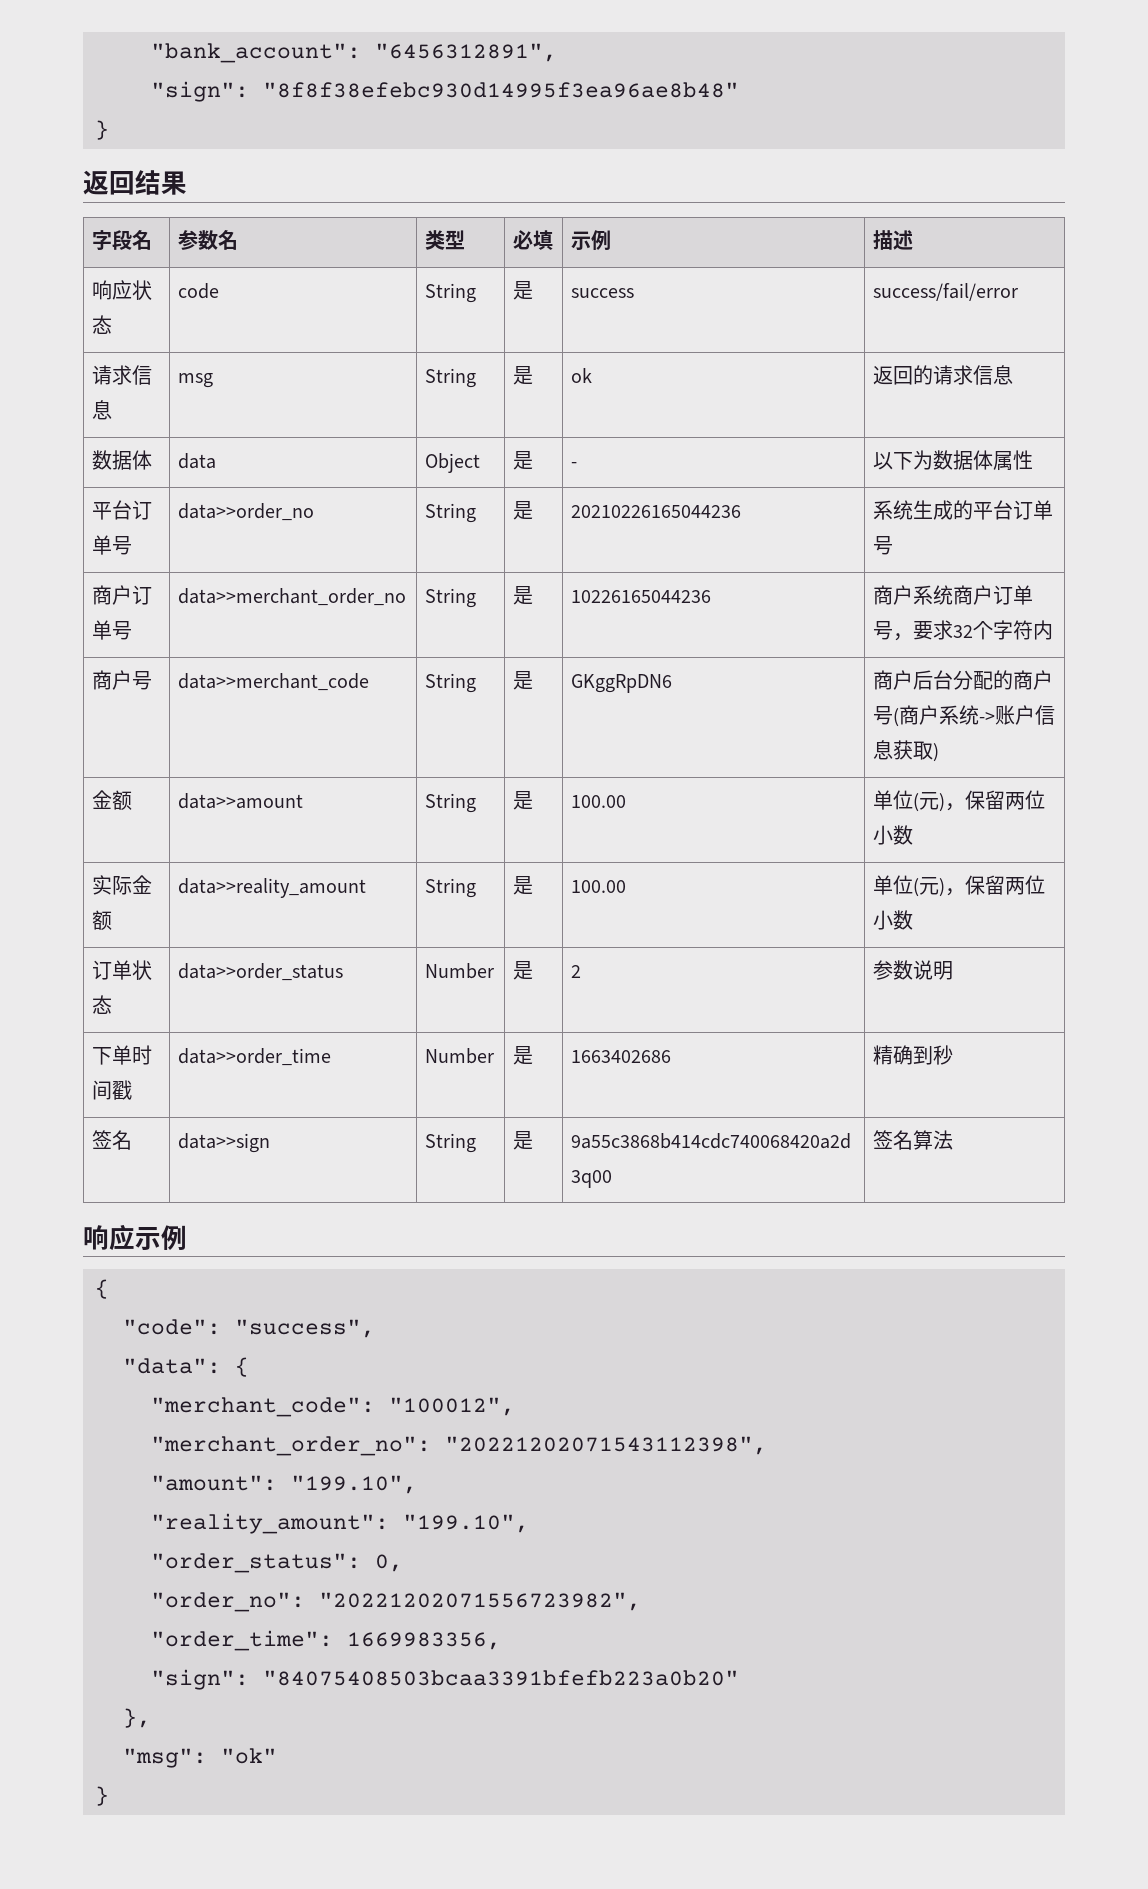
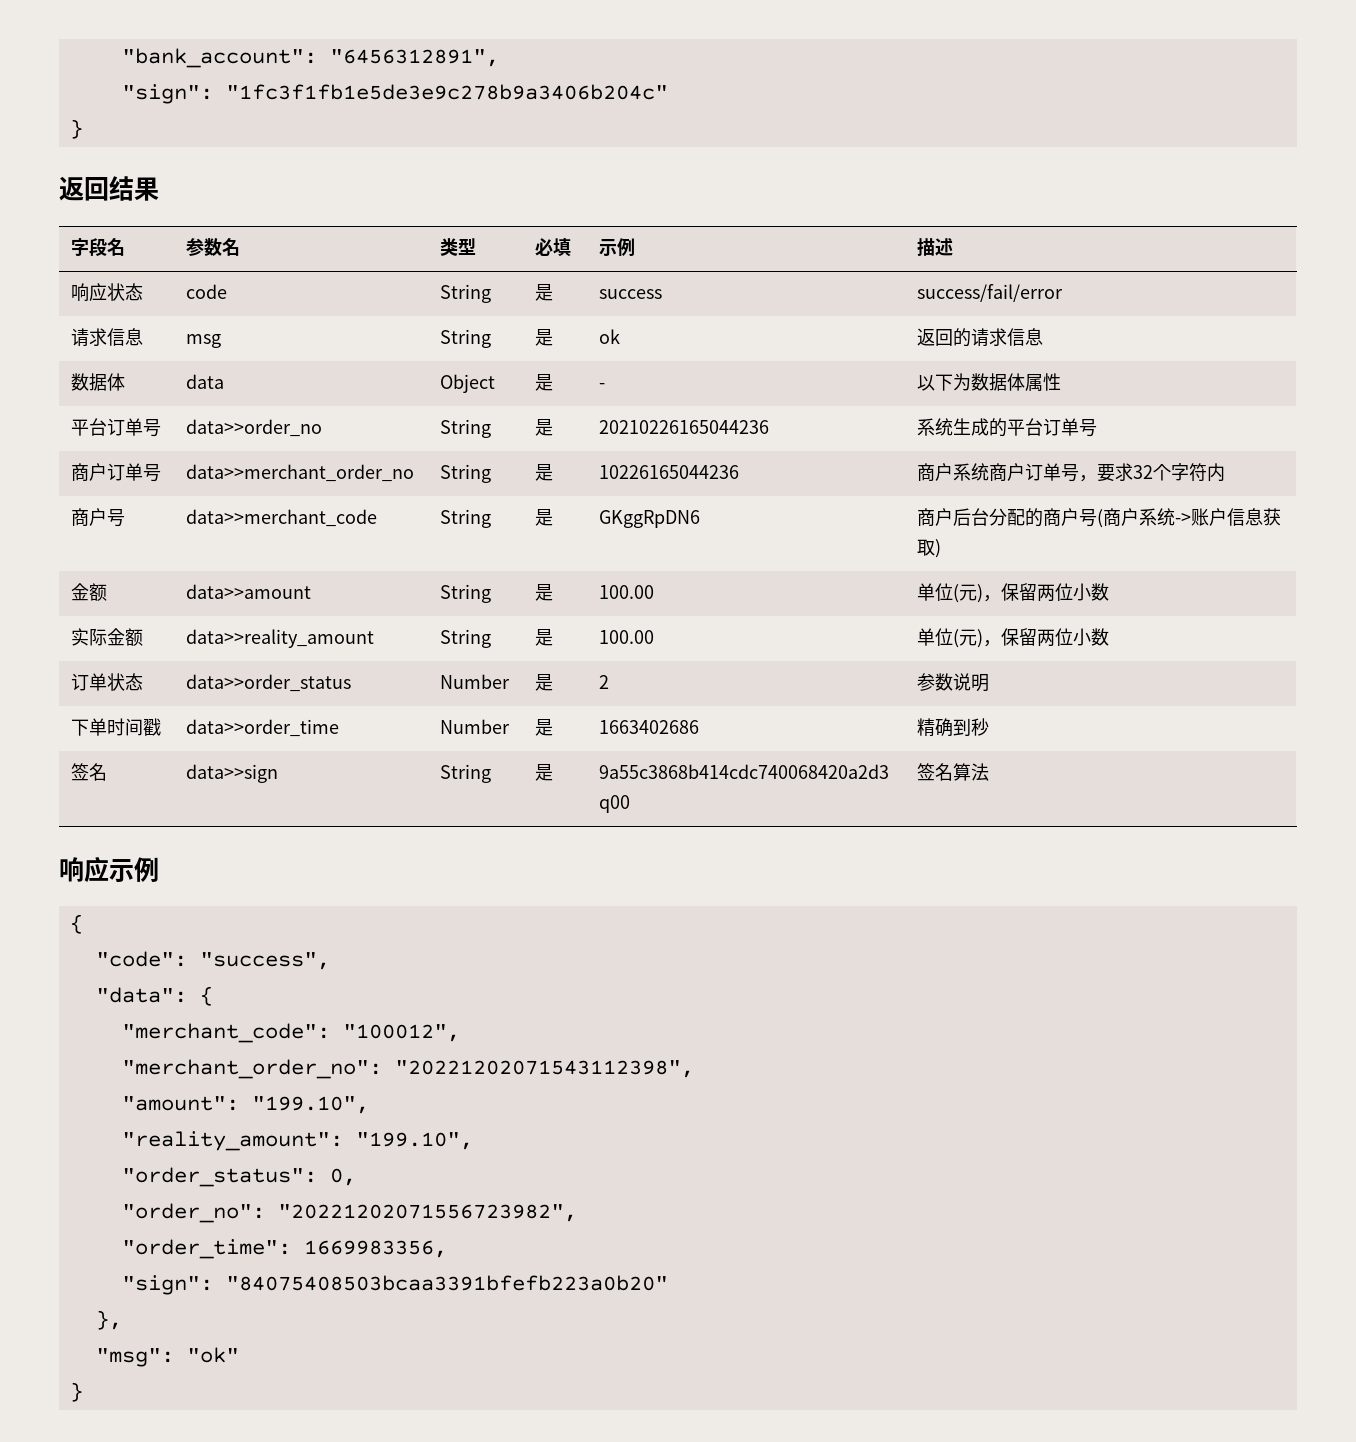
- "sign": "8f8f38efebc930d14995f3ea96ae8b48"
+ "sign": "1fc3f1fb1e5de3e9c278b9a3406b204c"

